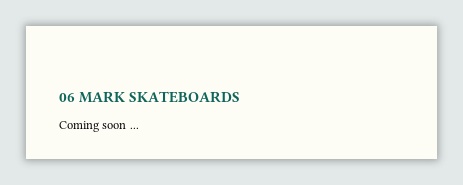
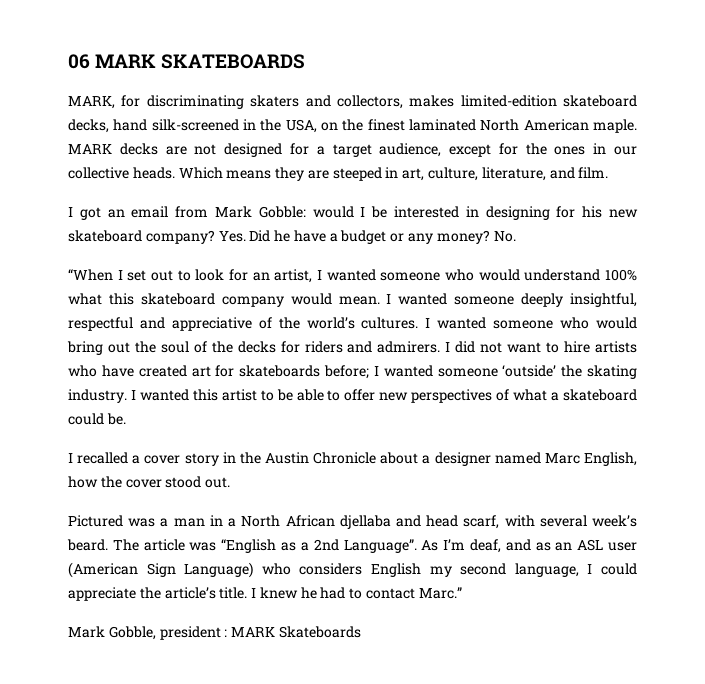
- Coming soon ...
+ MARK, for discriminating skaters and collectors, makes limited-edition skateboard decks, hand silk-screened in the USA, on the finest laminated North American maple. MARK decks are not designed for a target audience, except for the ones in our collective heads. Which means they are steeped in art, culture, literature, and film.
+ I got an email from Mark Gobble: would I be interested in designing for his new skateboard company? Yes. Did he have a budget or any money? No.
+ “When I set out to look for an artist, I wanted someone who would understand 100% what this skateboard company would mean. I wanted someone deeply insightful, respectful and appreciative of the world’s cultures. I wanted someone who would bring out the soul of the decks for riders and admirers. I did not want to hire artists who have created art for skateboards before; I wanted someone ‘outside’ the skating industry. I wanted this artist to be able to offer new perspectives of what a skateboard could be.
+ I recalled a cover story in the Austin Chronicle about a designer named Marc English, how the cover stood out.
+ Pictured was a man in a North African djellaba and head scarf, with several week’s beard. The article was “English as a 2nd Language”. As I’m deaf, and as an ASL user (American Sign Language) who considers English my second language, I could appreciate the article’s title. I knew he had to contact Marc.”
+ Mark Gobble, president : MARK Skateboards

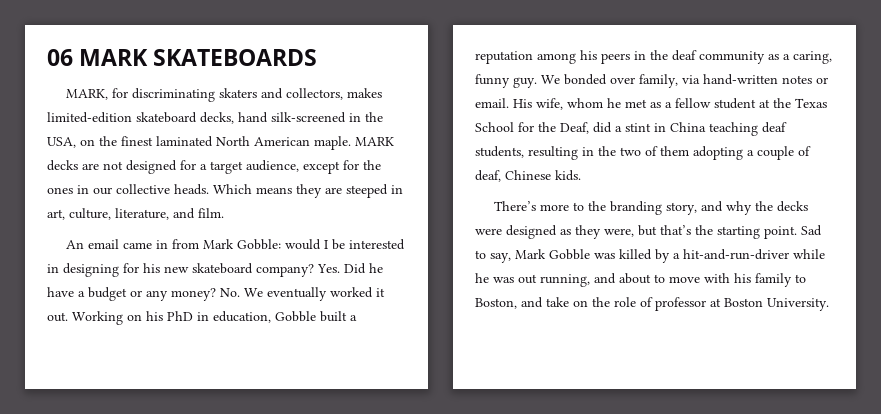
- I got an email from Mark Gobble: would I be interested in designing for his new skateboard company?
+ An email came in from Mark Gobble: would I be interested in designing for his new skateboard company?
- No.
- “When I set out to look for an artist, I wanted someone who would understand 100% what this skateboard company would mean. I wanted someone deeply insightful, respectful and appreciative of the world’s cultures. I wanted someone who would bring out the soul of the decks for riders and admirers. I did not want to hire artists who have created art for skateboards before; I wanted someone ‘outside’ the skating industry. I wanted this artist to be able to offer new perspectives of what a skateboard could be.
- I recalled a cover story in the Austin Chronicle about a designer named Marc English, how the cover stood out.
- Pictured was a man in a North African djellaba and head scarf, with several week’s beard. The article was “English as a 2nd Language”. As I’m deaf, and as an ASL user (American Sign Language) who considers English my second language, I could appreciate the article’s title. I knew he had to contact Marc.”
- Mark Gobble, president : MARK Skateboards
+ No. We eventually worked it out. Working on his PhD in education, Gobble built a reputation among his peers in the deaf community as a caring, funny guy. We bonded over family, via hand-written notes or email. His wife, whom he met as a fellow student at the Texas School for the Deaf, did a stint in China teaching deaf students, resulting in the two of them adopting a couple of deaf, Chinese kids.
+ There’s more to the branding story, and why the decks were designed as they were, but that’s the starting point. Sad to say, Mark Gobble was killed by a hit-and-run-driver while he was out running, and about to move with his family to Boston, and take on the role of professor at Boston University.

